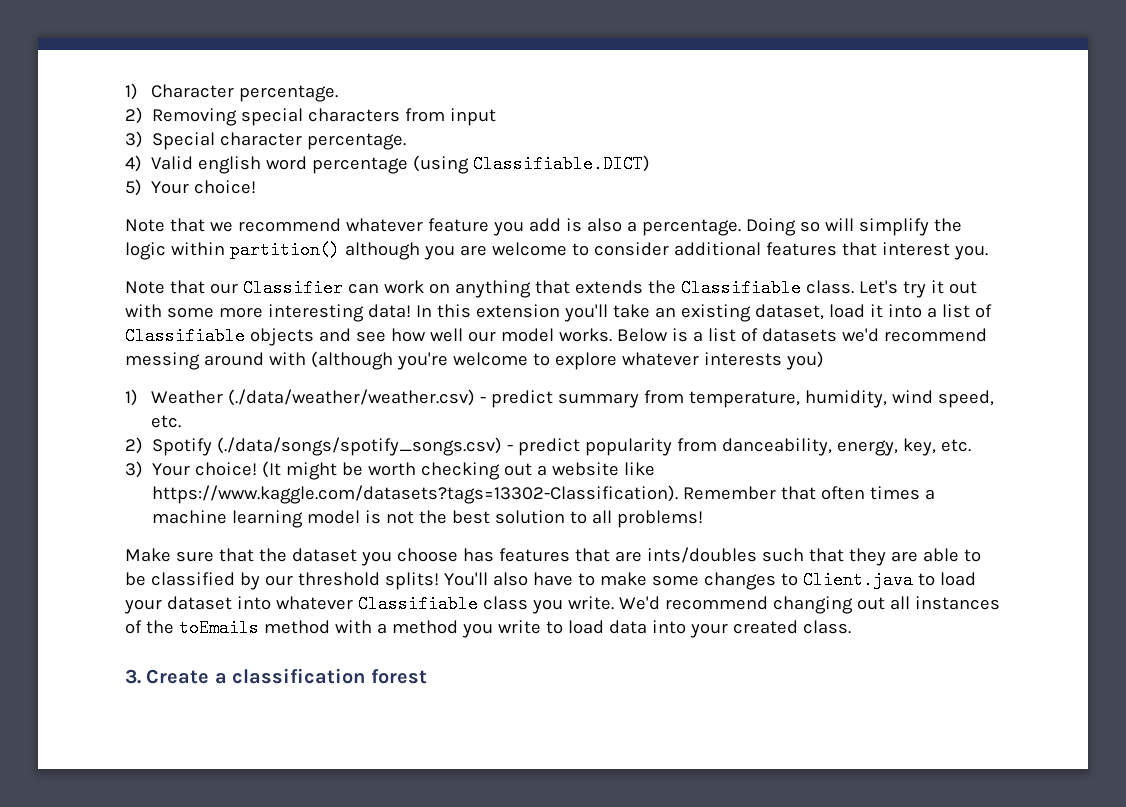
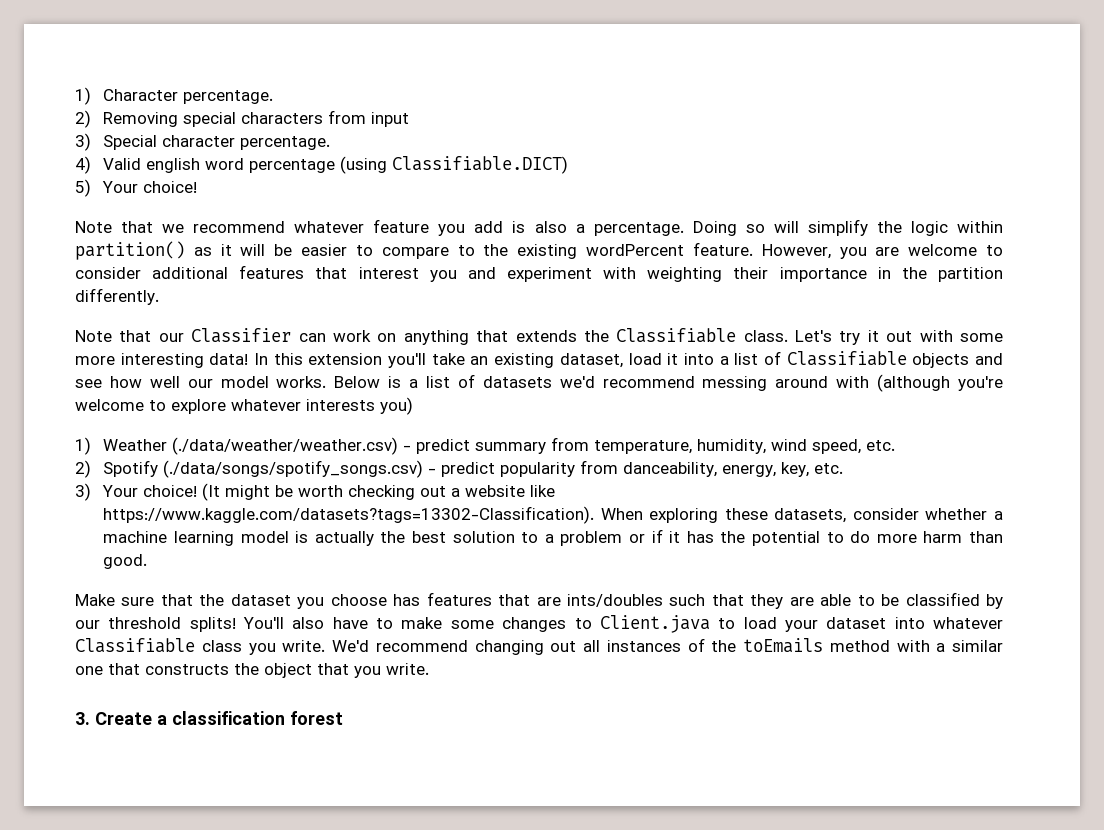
- Doing so will simplify the logic within partition() although you are welcome to consider additional features that interest you.
+ Doing so will simplify the logic within partition() as it will be easier to compare to the existing wordPercent feature. However, you are welcome to consider additional features that interest you and experiment with weighting their importance in the partition differently.
- (It might be worth checking out a website like https://www.kaggle.com/datasets?tags=13302-Classification). Remember that often times a machine learning model is not the best solution to all problems!
+ (It might be worth checking out a website like https://www.kaggle.com/datasets?tags=13302-Classification). When exploring these datasets, consider whether a machine learning model is actually the best solution to a problem or if it has the potential to do more harm than good.
- We'd recommend changing out all instances of the toEmails method with a method you write to load data into your created class.
+ We'd recommend changing out all instances of the toEmails method with a similar one that constructs the object that you write.

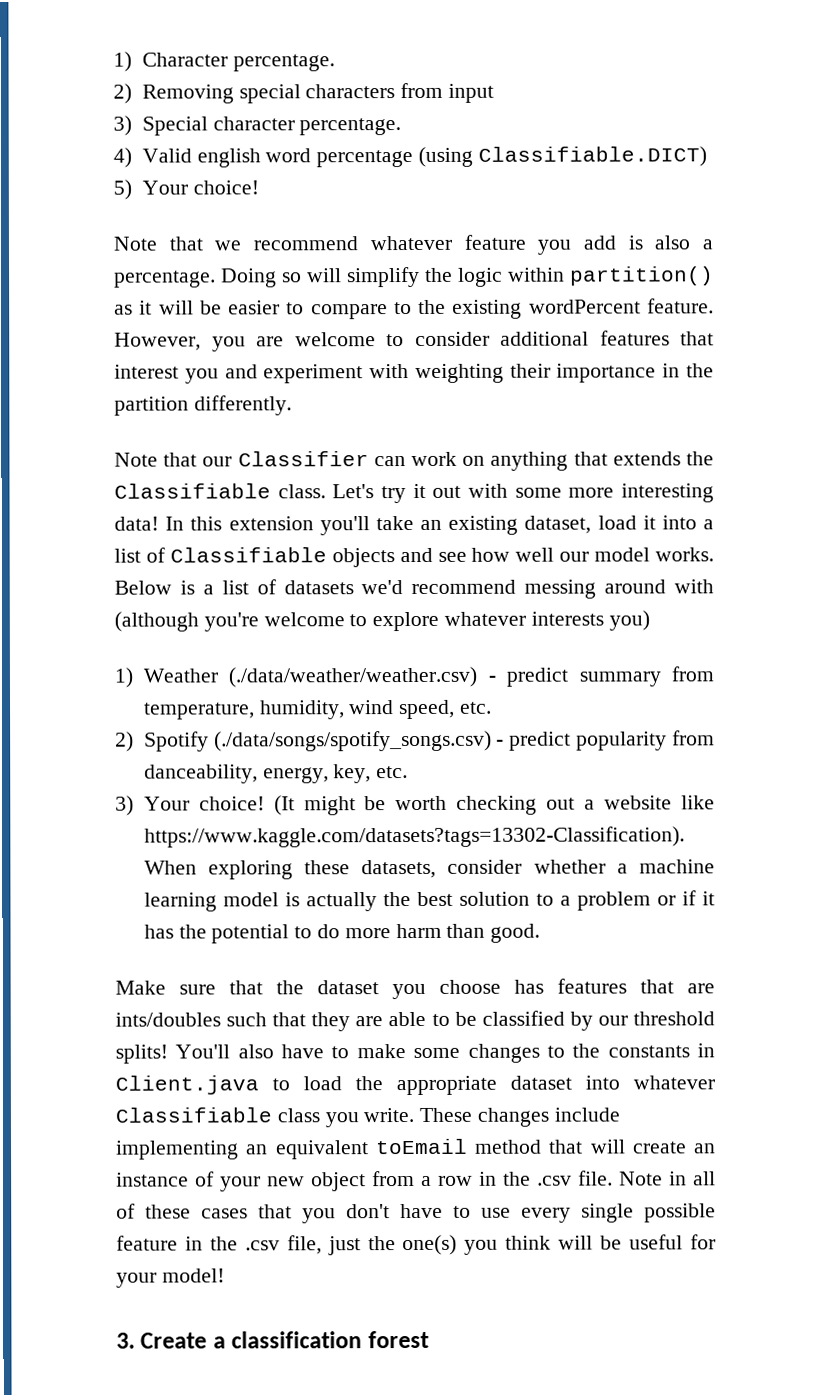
- You'll also have to make some changes to Client.java to load your dataset into whatever Classifiable class you write.
+ You'll also have to make some changes to the constants in Client.java to load the appropriate dataset into whatever Classifiable class you write.
- We'd recommend changing out all instances of the toEmails method with a similar one that constructs the object that you write.
+ These changes include implementing an equivalent toEmail method that will create an instance of your new object from a row in the .csv file. Note in all of these cases that you don't have to use every single possible feature in the .csv file, just the one(s) you think will be useful for your model!

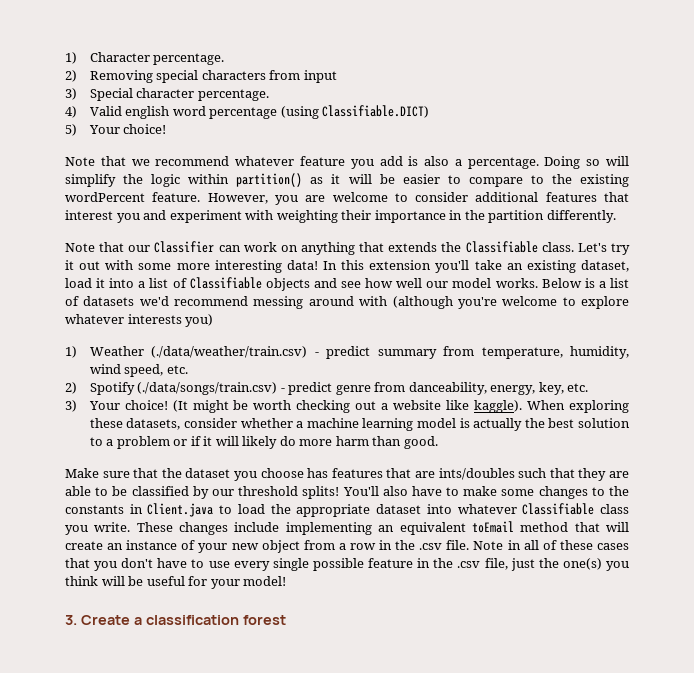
- 1) Weather (./data/weather/weather.csv) - predict summary from temperature, humidity, wind speed, etc.
+ 1) Weather (./data/weather/train.csv) - predict summary from temperature, humidity, wind speed, etc.
- 2) Spotify (./data/songs/spotify_songs.csv) - predict popularity from danceability, energy, key, etc.
+ 2) Spotify (./data/songs/train.csv) - predict genre from danceability, energy, key, etc.
- (It might be worth checking out a website like https://www.kaggle.com/datasets?tags=13302-Classification). When exploring these datasets, consider whether a machine learning model is actually the best solution to a problem or if it has the potential to do more harm than good.
+ (It might be worth checking out a website like kaggle). When exploring these datasets, consider whether a machine learning model is actually the best solution to a problem or if it will likely do more harm than good.

